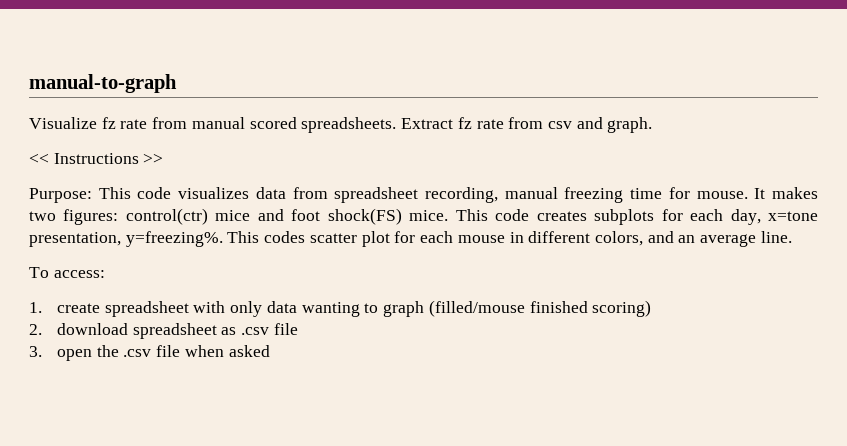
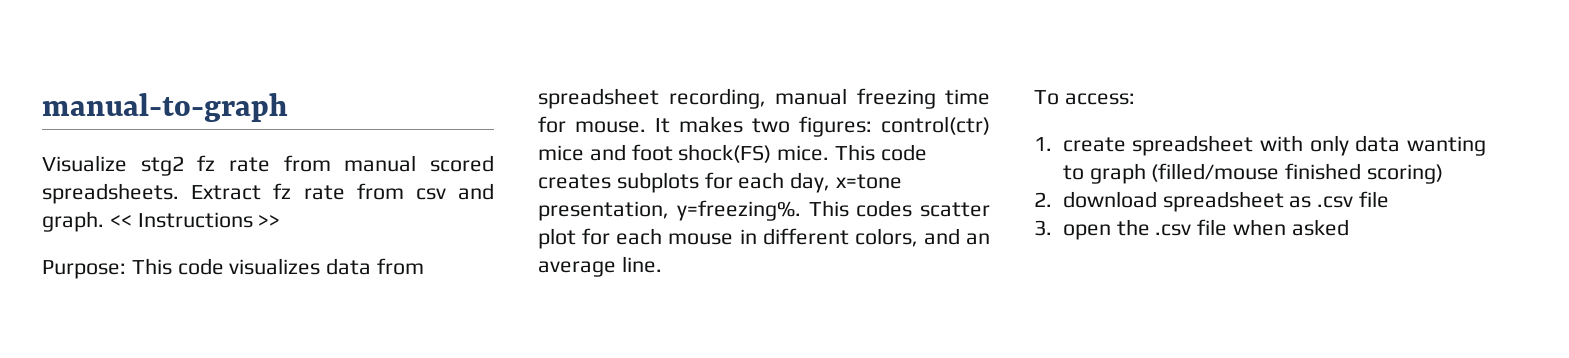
- Visualize fz rate from manual scored spreadsheets.
+ Visualize stg2 fz rate from manual scored spreadsheets.
- Extract fz rate from csv and graph.
- << Instructions >>
+ Extract fz rate from csv and graph. << Instructions >>

